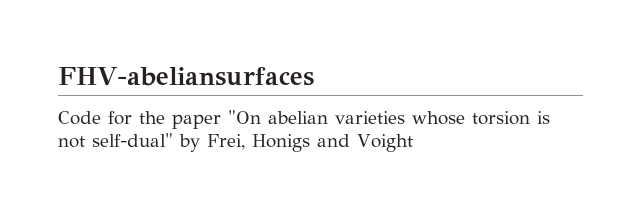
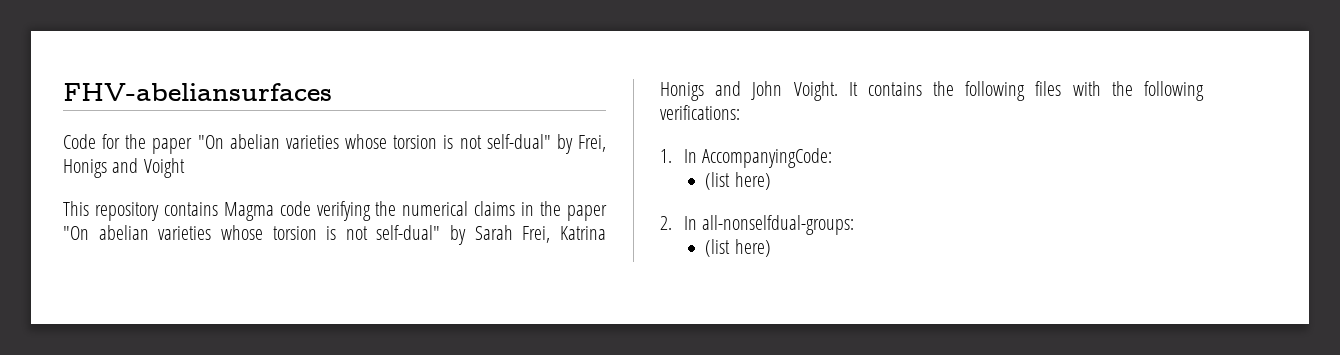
+ This repository contains Magma code verifying the numerical claims in the paper "On abelian varieties whose torsion is not self-dual" by Sarah Frei, Katrina Honigs and John Voight. It contains the following files with the following verifications:
+ 1. In AccompanyingCode:
+ (list here)
+ 2. In all-nonselfdual-groups:
+ (list here)

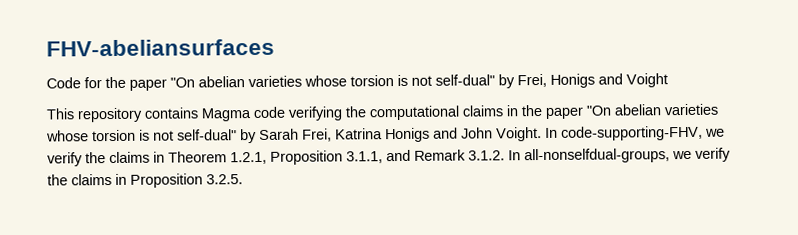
- This repository contains Magma code verifying the numerical claims in the paper "On abelian varieties whose torsion is not self-dual" by Sarah Frei, Katrina Honigs and John Voight.
+ This repository contains Magma code verifying the computational claims in the paper "On abelian varieties whose torsion is not self-dual" by Sarah Frei, Katrina Honigs and John Voight.
- It contains the following files with the following verifications:
- 1. In AccompanyingCode:
- (list here)
- 2. In all-nonselfdual-groups:
- (list here)
+ In code-supporting-FHV, we verify the claims in Theorem 1.2.1, Proposition 3.1.1, and Remark 3.1.2. In all-nonselfdual-groups, we verify the claims in Proposition 3.2.5.

